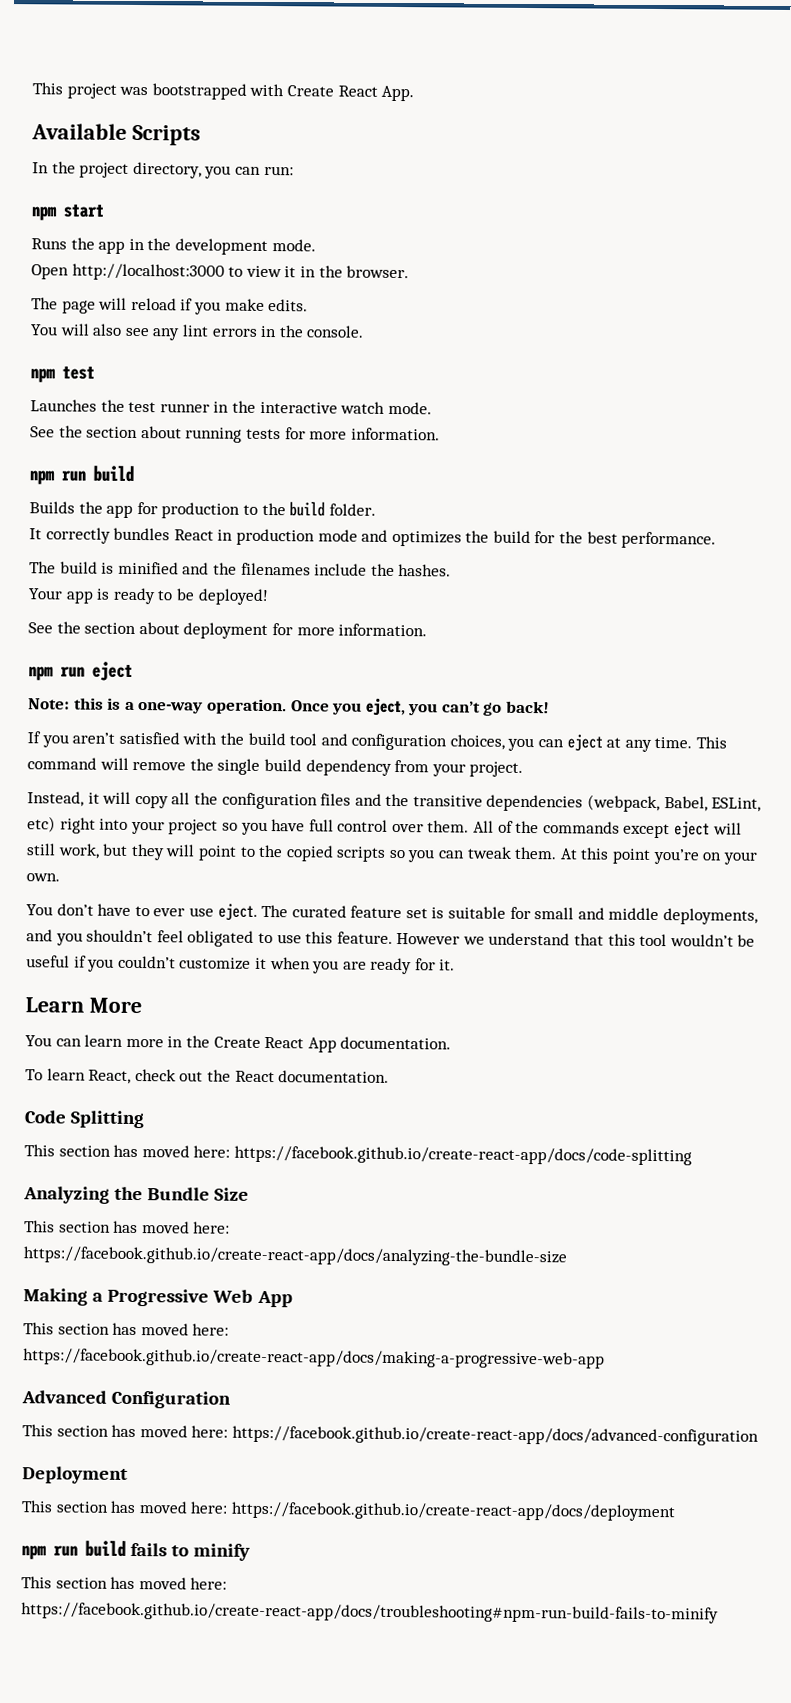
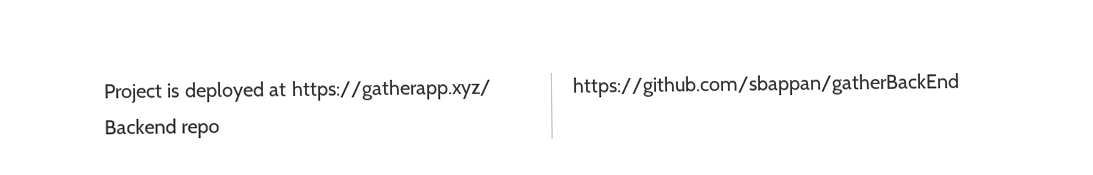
- This project was bootstrapped with Create React App.
- Available Scripts
- In the project directory, you can run:
- npm start
- Runs the app in the development mode.
- Open http://localhost:3000 to view it in the browser.
- The page will reload if you make edits.
- You will also see any lint errors in the console.
- npm test
- Launches the test runner in the interactive watch mode.
- See the section about running tests for more information.
- npm run build
- Builds the app for production to the build folder.
- It correctly bundles React in production mode and optimizes the build for the best performance.
- The build is minified and the filenames include the hashes.
- Your app is ready to be deployed!
- See the section about deployment for more information.
- npm run eject
- Note: this is a one-way operation. Once you eject, you can’t go back!
- If you aren’t satisfied with the build tool and configuration choices, you can eject at any time. This command will remove the single build dependency from your project.
- Instead, it will copy all the configuration files and the transitive dependencies (webpack, Babel, ESLint, etc) right into your project so you have full control over them. All of the commands except eject will still work, but they will point to the copied scripts so you can tweak them. At this point you’re on your own.
- You don’t have to ever use eject. The curated feature set is suitable for small and middle deployments, and you shouldn’t feel obligated to use this feature. However we understand that this tool wouldn’t be useful if you couldn’t customize it when you are ready for it.
- Learn More
- You can learn more in the Create React App documentation.
- To learn React, check out the React documentation.
- Code Splitting
- This section has moved here: https://facebook.github.io/create-react-app/docs/code-splitting
- Analyzing the Bundle Size
- This section has moved here: https://facebook.github.io/create-react-app/docs/analyzing-the-bundle-size
- Making a Progressive Web App
- This section has moved here: https://facebook.github.io/create-react-app/docs/making-a-progressive-web-app
- Advanced Configuration
- This section has moved here: https://facebook.github.io/create-react-app/docs/advanced-configuration
- Deployment
- This section has moved here: https://facebook.github.io/create-react-app/docs/deployment
- npm run build fails to minify
- This section has moved here: https://facebook.github.io/create-react-app/docs/troubleshooting#npm-run-build-fails-to-minify
+ Project is deployed at https://gatherapp.xyz/
+ Backend repo https://github.com/sbappan/gatherBackEnd

